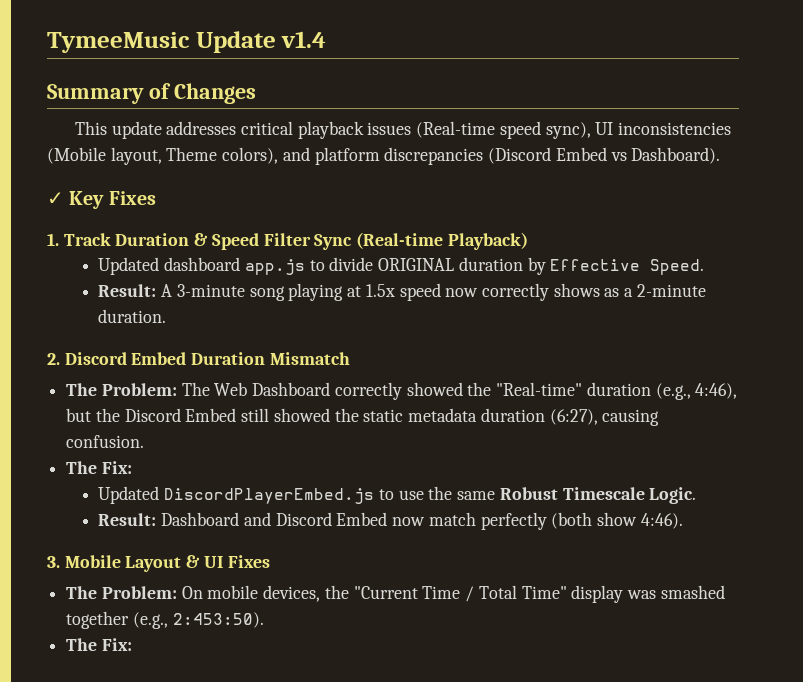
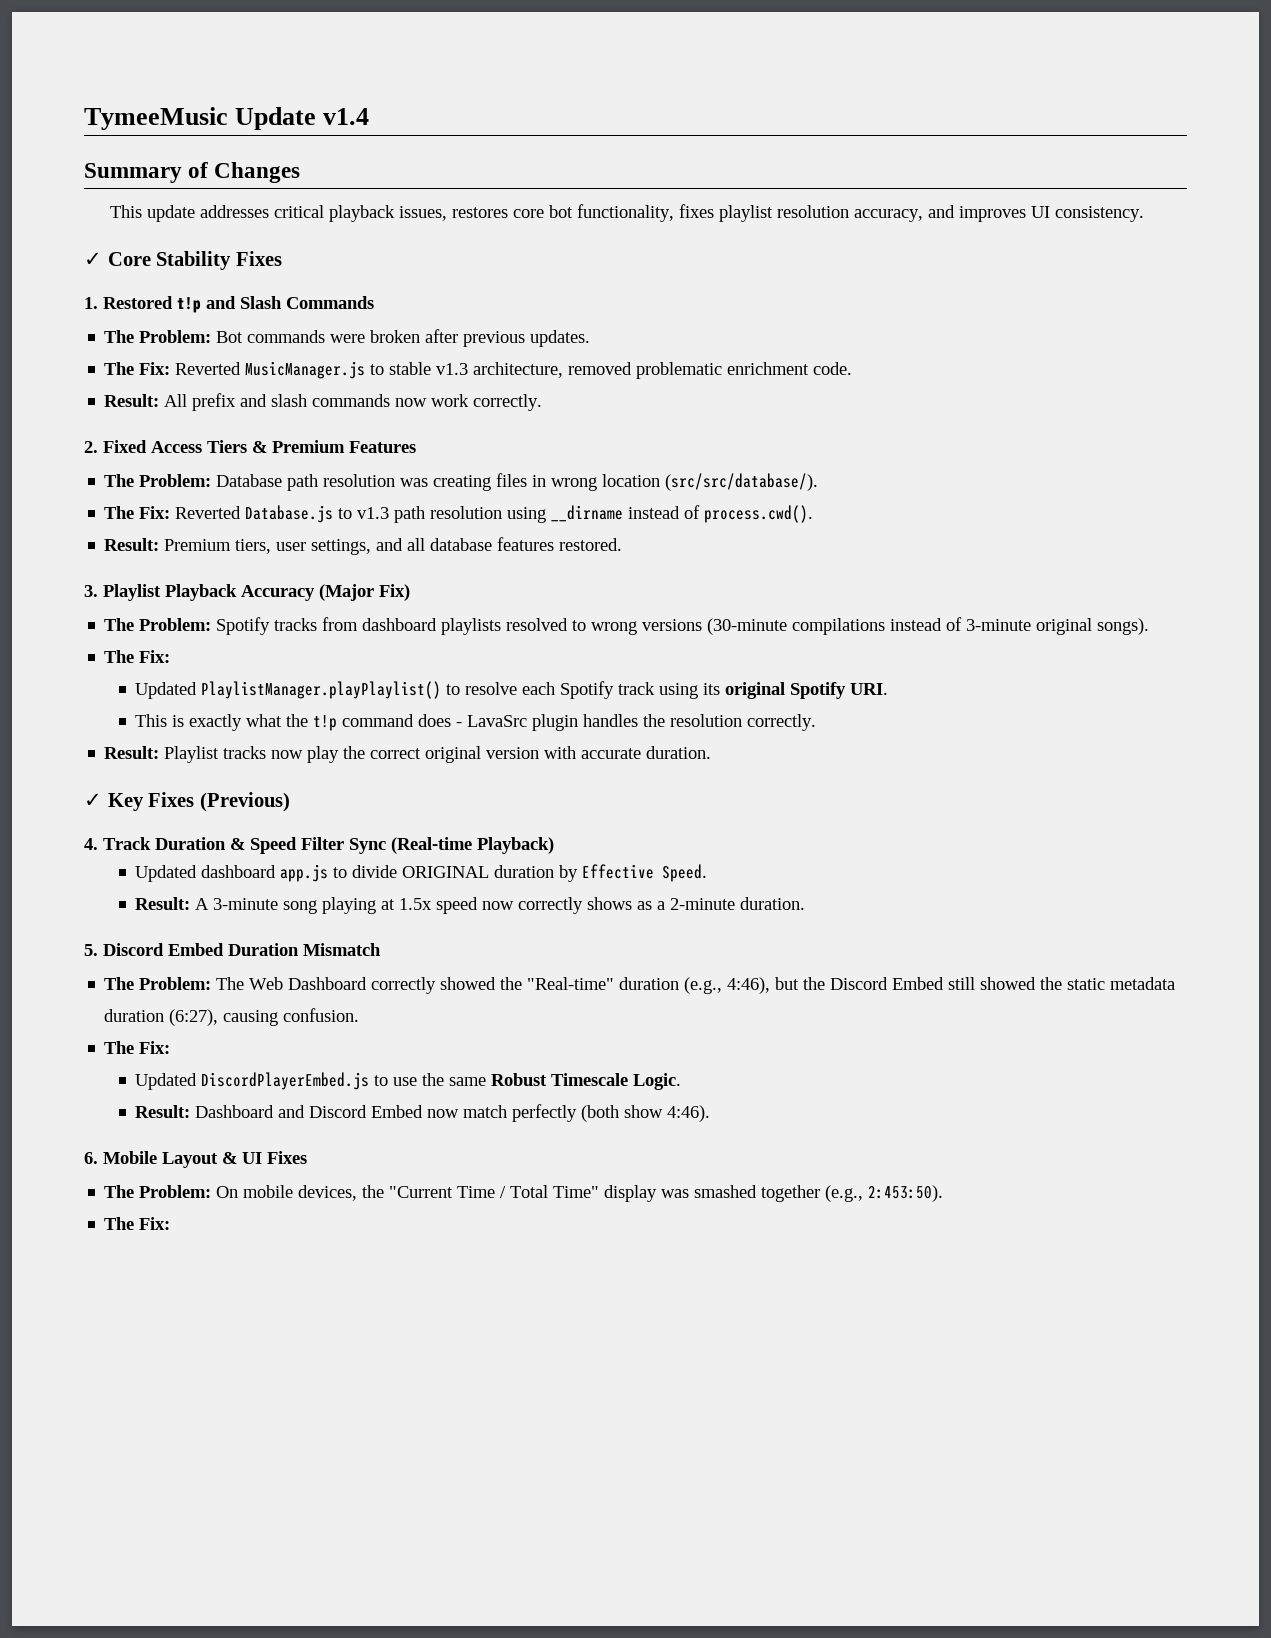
- This update addresses critical playback issues (Real-time speed sync), UI inconsistencies (Mobile layout, Theme colors), and platform discrepancies (Discord Embed vs Dashboard).
+ This update addresses critical playback issues, restores core bot functionality, fixes playlist resolution accuracy, and improves UI consistency.
+ ✓ Core Stability Fixes
+ 1. Restored t!p and Slash Commands
+ The Problem: Bot commands were broken after previous updates.
+ The Fix: Reverted MusicManager.js to stable v1.3 architecture, removed problematic enrichment code.
+ Result: All prefix and slash commands now work correctly.
+ 2. Fixed Access Tiers & Premium Features
+ The Problem: Database path resolution was creating files in wrong location (src/src/database/).
+ The Fix: Reverted Database.js to v1.3 path resolution using __dirname instead of process.cwd().
+ Result: Premium tiers, user settings, and all database features restored.
+ 3. Playlist Playback Accuracy (Major Fix)
+ The Problem: Spotify tracks from dashboard playlists resolved to wrong versions (30-minute compilations instead of 3-minute original songs).
+ The Fix:
+ Updated PlaylistManager.playPlaylist() to resolve each Spotify track using its original Spotify URI.
+ This is exactly what the t!p command does - LavaSrc plugin handles the resolution correctly.
+ Result: Playlist tracks now play the correct original version with accurate duration.
- ✓ Key Fixes
- 1. Track Duration & Speed Filter Sync (Real-time Playback)
+ ✓ Key Fixes (Previous)
+ 4. Track Duration & Speed Filter Sync (Real-time Playback)
- 2. Discord Embed Duration Mismatch
+ 5. Discord Embed Duration Mismatch
- 3. Mobile Layout & UI Fixes
+ 6. Mobile Layout & UI Fixes

